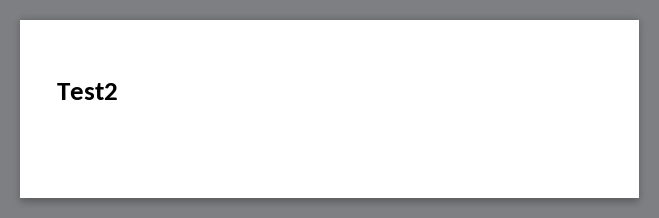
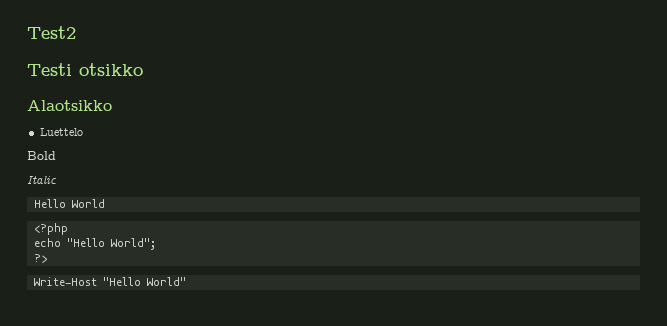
+ Testi otsikko
+ Alaotsikko
+ Luettelo
+ Bold
+ Italic
+ Hello World
+ <?php
+ echo "Hello World";
+ ?>
+ Write-Host "Hello World"

